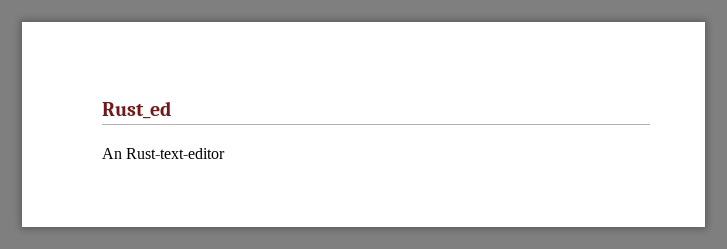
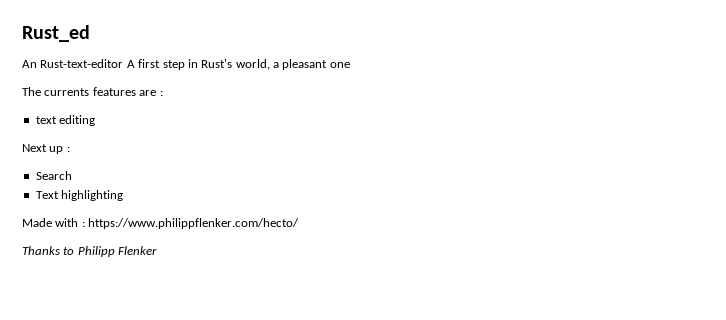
- An Rust-text-editor
+ An Rust-text-editor A first step in Rust's world, a pleasant one
+ The currents features are :
+ text editing
+ Next up :
+ Search
+ Text highlighting
+ Made with : https://www.philippflenker.com/hecto/
+ Thanks to Philipp Flenker

